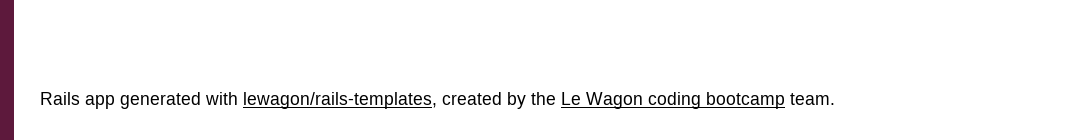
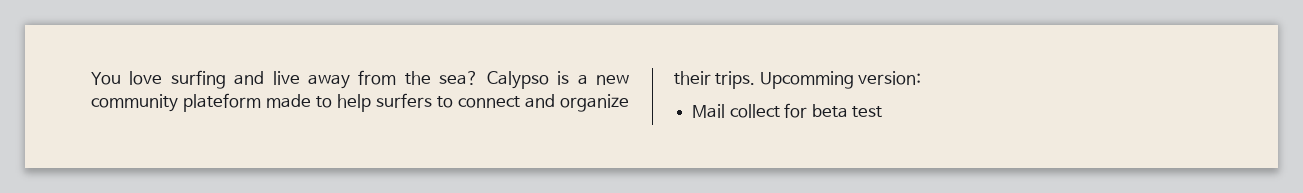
- Rails app generated with lewagon/rails-templates, created by the Le Wagon coding bootcamp team.
+ You love surfing and live away from the sea? Calypso is a new community plateform made to help surfers to connect and organize their trips. Upcomming version:
+ Mail collect for beta test

